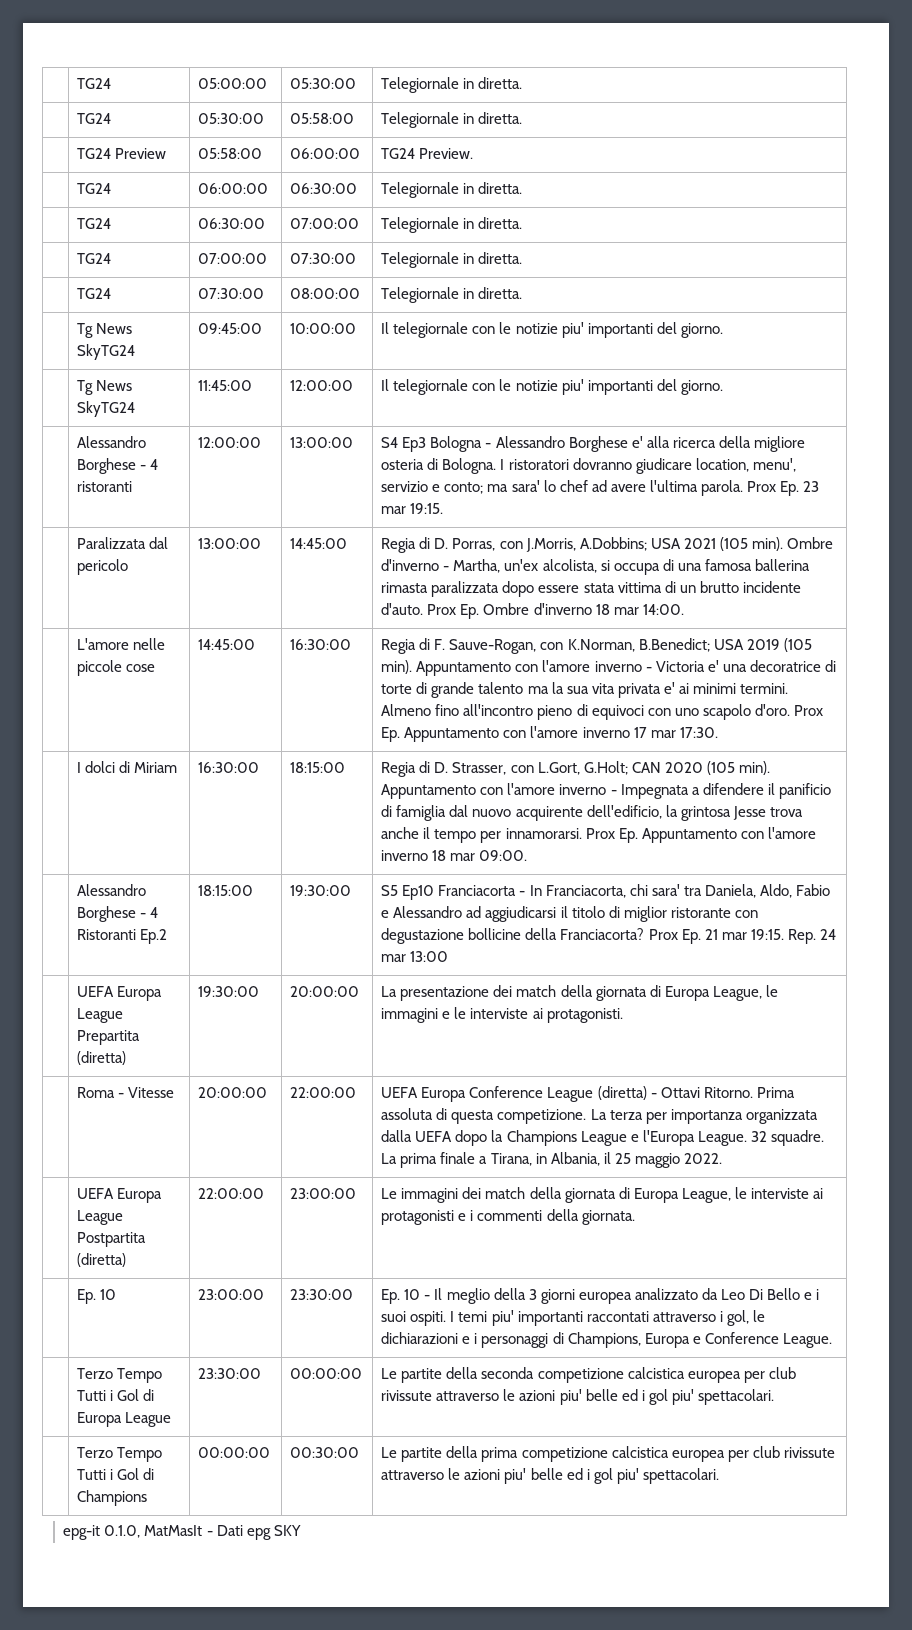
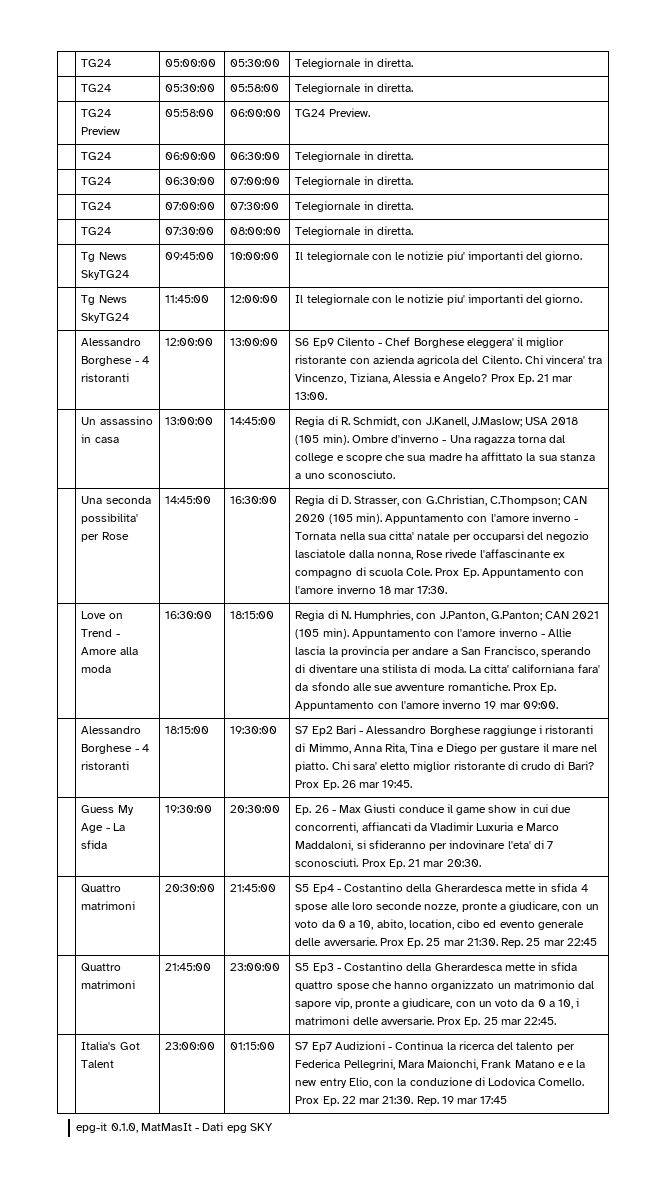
- S4 Ep3 Bologna - Alessandro Borghese e' alla ricerca della migliore osteria di Bologna. I ristoratori dovranno giudicare location, menu', servizio e conto; ma sara' lo chef ad avere l'ultima parola. Prox Ep. 23 mar 19:15.
- | Paralizzata dal pericolo | 13:00:00 | 14:45:00 | Regia di D. Porras, con J.Morris, A.Dobbins; USA 2021 (105 min). Ombre d'inverno - Martha, un'ex alcolista, si occupa di una famosa ballerina rimasta paralizzata dopo essere stata vittima di un brutto incidente d'auto. Prox Ep. Ombre d'inverno 18 mar 14:00.
- | L'amore nelle piccole cose | 14:45:00 | 16:30:00 | Regia di F. Sauve-Rogan, con K.Norman, B.Benedict; USA 2019 (105 min). Appuntamento con l'amore inverno - Victoria e' una decoratrice di torte di grande talento ma la sua vita privata e' ai minimi termini. Almeno fino all'incontro pieno di equivoci con uno scapolo d'oro. Prox Ep. Appuntamento con l'amore inverno 17 mar 17:30.
- | I dolci di Miriam | 16:30:00 | 18:15:00
+ S6 Ep9 Cilento - Chef Borghese eleggera' il miglior ristorante con azienda agricola del Cilento. Chi vincera' tra Vincenzo, Tiziana, Alessia e Angelo? Prox Ep. 21 mar 13:00.
+ | Un assassino in casa | 13:00:00 | 14:45:00 | Regia di R. Schmidt, con J.Kanell, J.Maslow; USA 2018 (105 min). Ombre d'inverno - Una ragazza torna dal college e scopre che sua madre ha affittato la sua stanza a uno sconosciuto.
+ | Una seconda possibilita' per Rose | 14:45:00 | 16:30:00
- Regia di D. Strasser, con L.Gort, G.Holt; CAN 2020 (105 min).
+ Regia di D. Strasser, con G.Christian, C.Thompson; CAN 2020 (105 min).
- Appuntamento con l'amore inverno - Impegnata a difendere il panificio di famiglia dal nuovo acquirente dell'edificio, la grintosa Jesse trova anche il tempo per innamorarsi.
+ Appuntamento con l'amore inverno - Tornata nella sua citta' natale per occuparsi del negozio lasciatole dalla nonna, Rose rivede l'affascinante ex compagno di scuola Cole.
- Prox Ep. Appuntamento con l'amore inverno 18 mar 09:00.
- | Alessandro Borghese - 4 Ristoranti Ep.2
+ Prox Ep. Appuntamento con l'amore inverno 18 mar 17:30.
+ | Love on Trend - Amore alla moda | 16:30:00 | 18:15:00 | Regia di N. Humphries, con J.Panton, G.Panton; CAN 2021 (105 min). Appuntamento con l'amore inverno - Allie lascia la provincia per andare a San Francisco, sperando di diventare una stilista di moda. La citta' californiana fara' da sfondo alle sue avventure romantiche. Prox Ep. Appuntamento con l'amore inverno 19 mar 09:00.
+ | Alessandro Borghese - 4 ristoranti
- S5 Ep10 Franciacorta - In Franciacorta, chi sara' tra Daniela, Aldo, Fabio e Alessandro ad aggiudicarsi il titolo di miglior ristorante con degustazione bollicine della Franciacorta? Prox Ep. 21 mar 19:15. Rep. 24 mar 13:00
- | UEFA Europa League Prepartita (diretta) | 19:30:00 | 20:00:00 | La presentazione dei match della giornata di Europa League, le immagini e le interviste ai protagonisti.
- | Roma - Vitesse | 20:00:00 | 22:00:00 | UEFA Europa Conference League (diretta) - Ottavi Ritorno. Prima assoluta di questa competizione. La terza per importanza organizzata dalla UEFA dopo la Champions League e l'Europa League. 32 squadre. La prima finale a Tirana, in Albania, il 25 maggio 2022.
- | UEFA Europa League Postpartita (diretta) | 22:00:00 | 23:00:00 | Le immagini dei match della giornata di Europa League, le interviste ai protagonisti e i commenti della giornata.
- | Ep. 10 | 23:00:00 | 23:30:00 | Ep. 10 - Il meglio della 3 giorni europea analizzato da Leo Di Bello e i suoi ospiti. I temi piu' importanti raccontati attraverso i gol, le dichiarazioni e i personaggi di Champions, Europa e Conference League.
- | Terzo Tempo Tutti i Gol di Europa League | 23:30:00 | 00:00:00 | Le partite della seconda competizione calcistica europea per club rivissute attraverso le azioni piu' belle ed i gol piu' spettacolari.
- | Terzo Tempo Tutti i Gol di Champions | 00:00:00 | 00:30:00 | Le partite della prima competizione calcistica europea per club rivissute attraverso le azioni piu' belle ed i gol piu' spettacolari.
+ S7 Ep2 Bari - Alessandro Borghese raggiunge i ristoranti di Mimmo, Anna Rita, Tina e Diego per gustare il mare nel piatto. Chi sara' eletto miglior ristorante di crudo di Bari? Prox Ep. 26 mar 19:45.
+ | Guess My Age - La sfida | 19:30:00 | 20:30:00 | Ep. 26 - Max Giusti conduce il game show in cui due concorrenti, affiancati da Vladimir Luxuria e Marco Maddaloni, si sfideranno per indovinare l'eta' di 7 sconosciuti. Prox Ep. 21 mar 20:30.
+ | Quattro matrimoni | 20:30:00 | 21:45:00 | S5 Ep4 - Costantino della Gherardesca mette in sfida 4 spose alle loro seconde nozze, pronte a giudicare, con un voto da 0 a 10, abito, location, cibo ed evento generale delle avversarie. Prox Ep. 25 mar 21:30. Rep. 25 mar 22:45
+ | Quattro matrimoni | 21:45:00 | 23:00:00 | S5 Ep3 - Costantino della Gherardesca mette in sfida quattro spose che hanno organizzato un matrimonio dal sapore vip, pronte a giudicare, con un voto da 0 a 10, i matrimoni delle avversarie. Prox Ep. 25 mar 22:45.
+ | Italia's Got Talent | 23:00:00 | 01:15:00 | S7 Ep7 Audizioni - Continua la ricerca del talento per Federica Pellegrini, Mara Maionchi, Frank Matano e e la new entry Elio, con la conduzione di Lodovica Comello. Prox Ep. 22 mar 21:30. Rep. 19 mar 17:45

